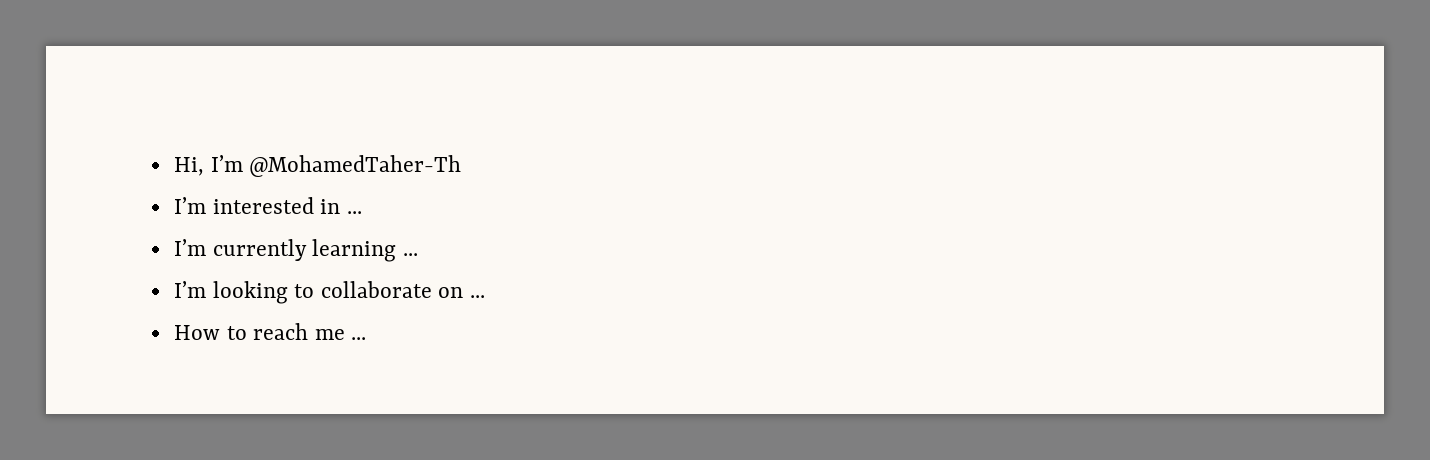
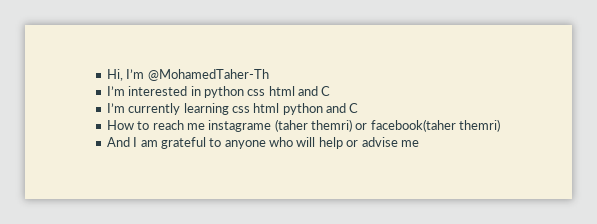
- I’m interested in ...
- I’m currently learning ...
- I’m looking to collaborate on ...
- How to reach me ...
+ I’m interested in python css html and C
+ I’m currently learning css html python and C
+ How to reach me instagrame (taher themri) or facebook(taher themri)
+ And I am grateful to anyone who will help or advise me

